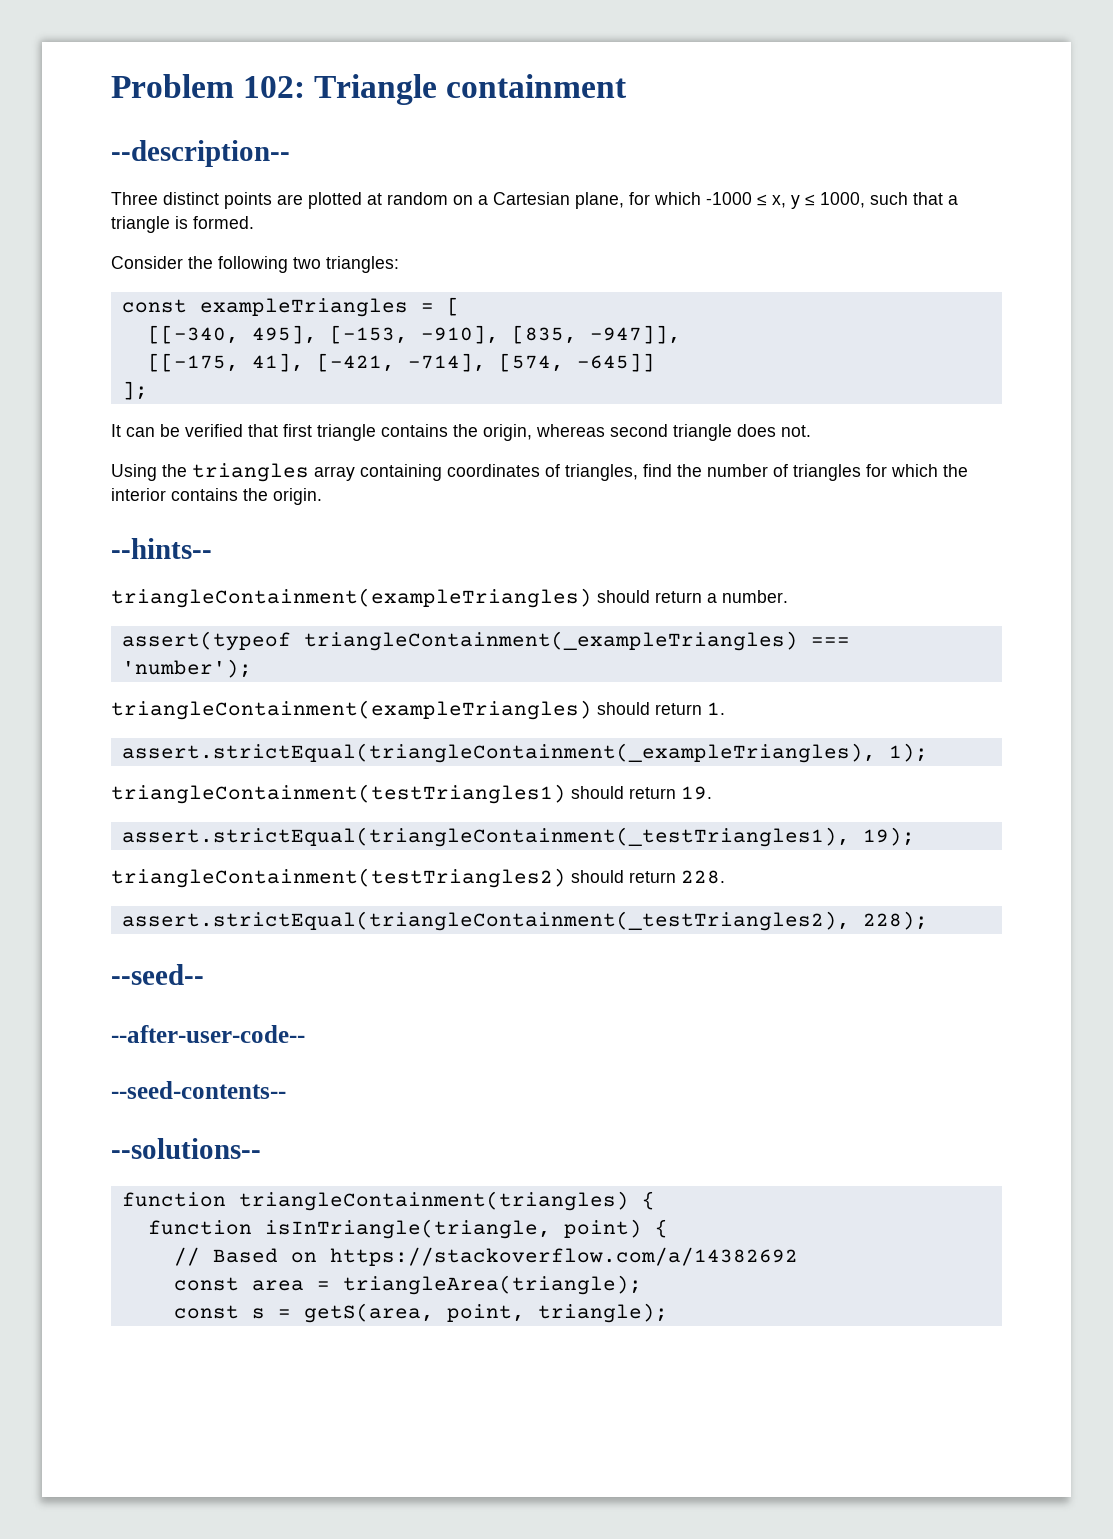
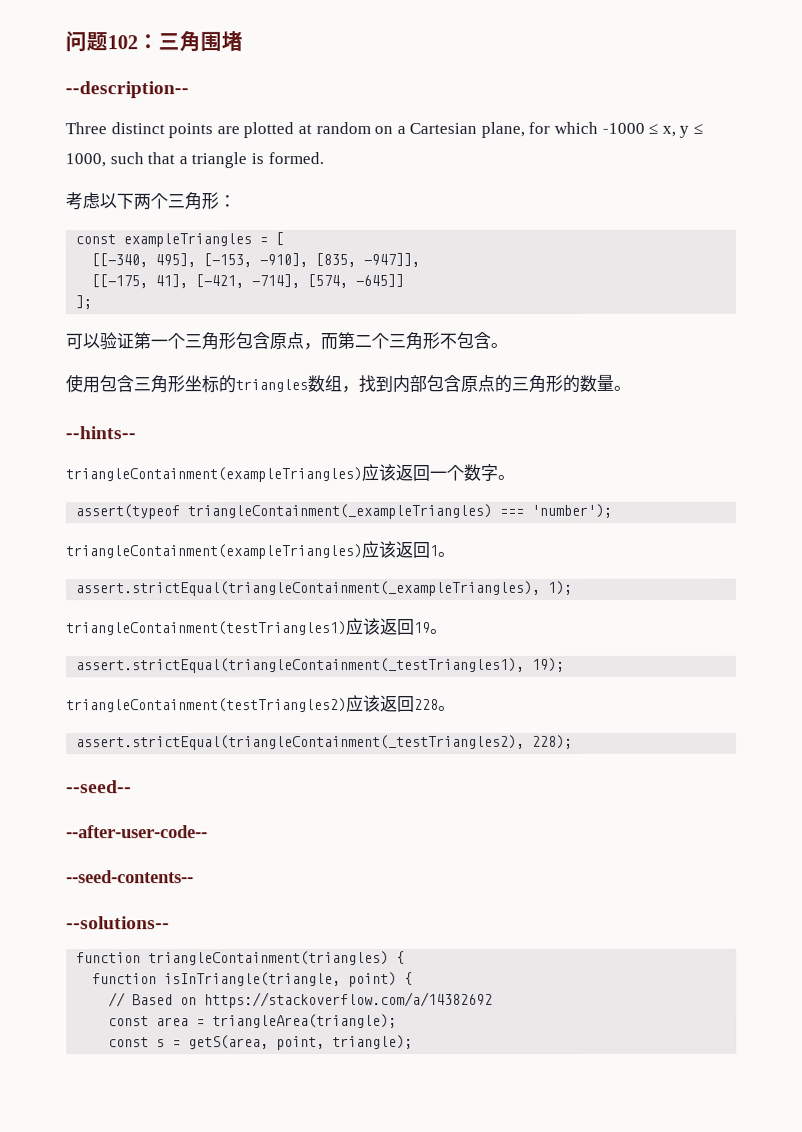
- Problem 102: Triangle containment
+ 问题102：三角围堵
- Consider the following two triangles:
+ 考虑以下两个三角形：
- It can be verified that first triangle contains the origin, whereas second triangle does not.
- Using the triangles array containing coordinates of triangles, find the number of triangles for which the interior contains the origin.
+ 可以验证第一个三角形包含原点，而第二个三角形不包含。
+ 使用包含三角形坐标的triangles数组，找到内部包含原点的三角形的数量。
  --hints--
- triangleContainment(exampleTriangles) should return a number.
+ triangleContainment(exampleTriangles)应该返回一个数字。
- triangleContainment(exampleTriangles) should return 1.
+ triangleContainment(exampleTriangles)应该返回1。
- triangleContainment(testTriangles1) should return 19.
+ triangleContainment(testTriangles1)应该返回19。
- triangleContainment(testTriangles2) should return 228.
+ triangleContainment(testTriangles2)应该返回228。

